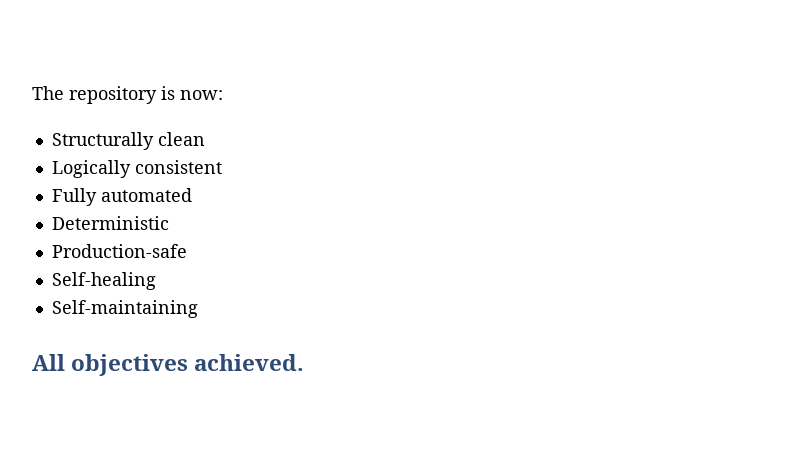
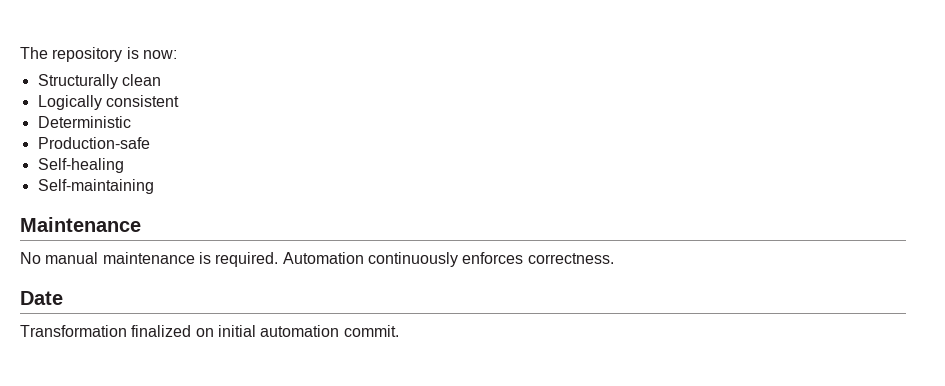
- Fully automated
- All objectives achieved.
+ Maintenance
+ No manual maintenance is required. Automation continuously enforces correctness.
+ Date
+ Transformation finalized on initial automation commit.

